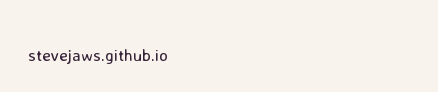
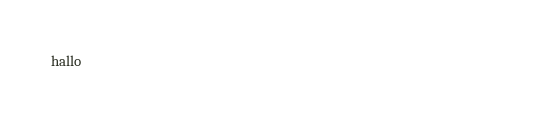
- stevejaws.github.io
+ hallo

